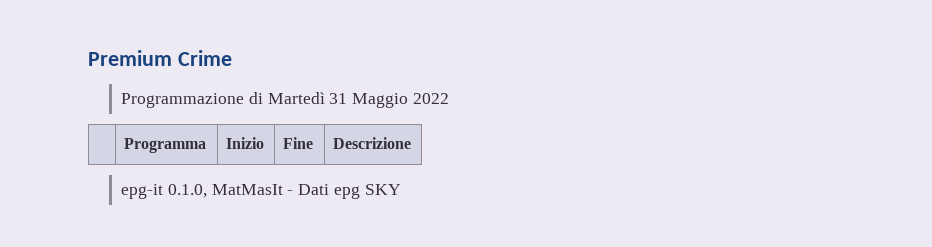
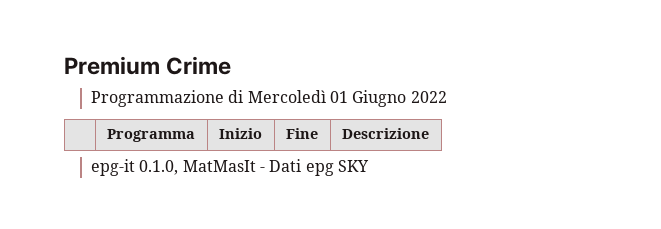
- Programmazione di Martedì 31 Maggio 2022
+ Programmazione di Mercoledì 01 Giugno 2022

